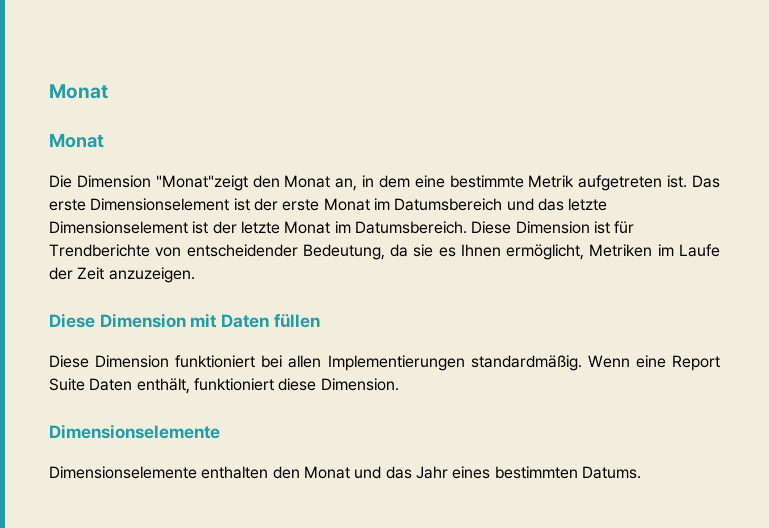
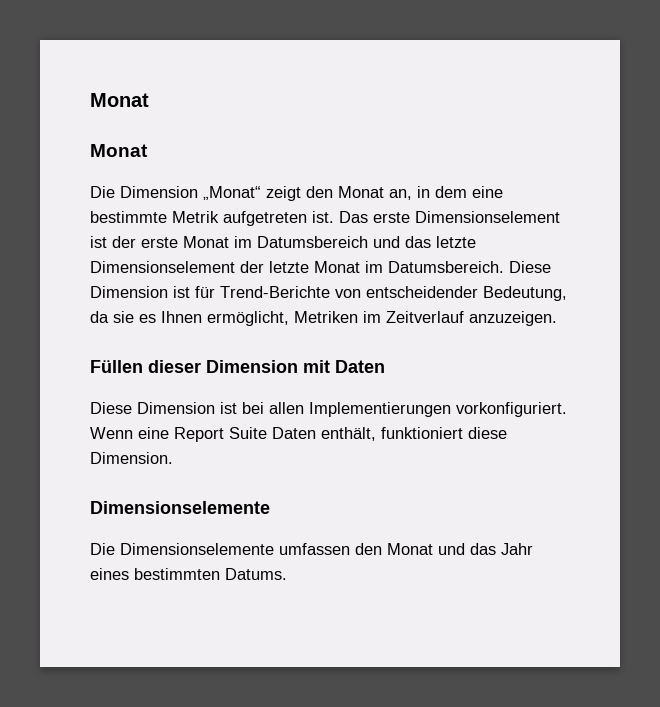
- Die Dimension "Monat"zeigt den Monat an, in dem eine bestimmte Metrik aufgetreten ist.
+ Die Dimension „Monat“ zeigt den Monat an, in dem eine bestimmte Metrik aufgetreten ist.
- Das erste Dimensionselement ist der erste Monat im Datumsbereich und das letzte Dimensionselement ist der letzte Monat im Datumsbereich.
+ Das erste Dimensionselement ist der erste Monat im Datumsbereich und das letzte Dimensionselement der letzte Monat im Datumsbereich.
- Diese Dimension ist für Trendberichte von entscheidender Bedeutung, da sie es Ihnen ermöglicht, Metriken im Laufe der Zeit anzuzeigen.
- Diese Dimension mit Daten füllen
- Diese Dimension funktioniert bei allen Implementierungen standardmäßig.
+ Diese Dimension ist für Trend-Berichte von entscheidender Bedeutung, da sie es Ihnen ermöglicht, Metriken im Zeitverlauf anzuzeigen.
+ Füllen dieser Dimension mit Daten
+ Diese Dimension ist bei allen Implementierungen vorkonfiguriert.
- Dimensionselemente enthalten den Monat und das Jahr eines bestimmten Datums.
+ Die Dimensionselemente umfassen den Monat und das Jahr eines bestimmten Datums.

